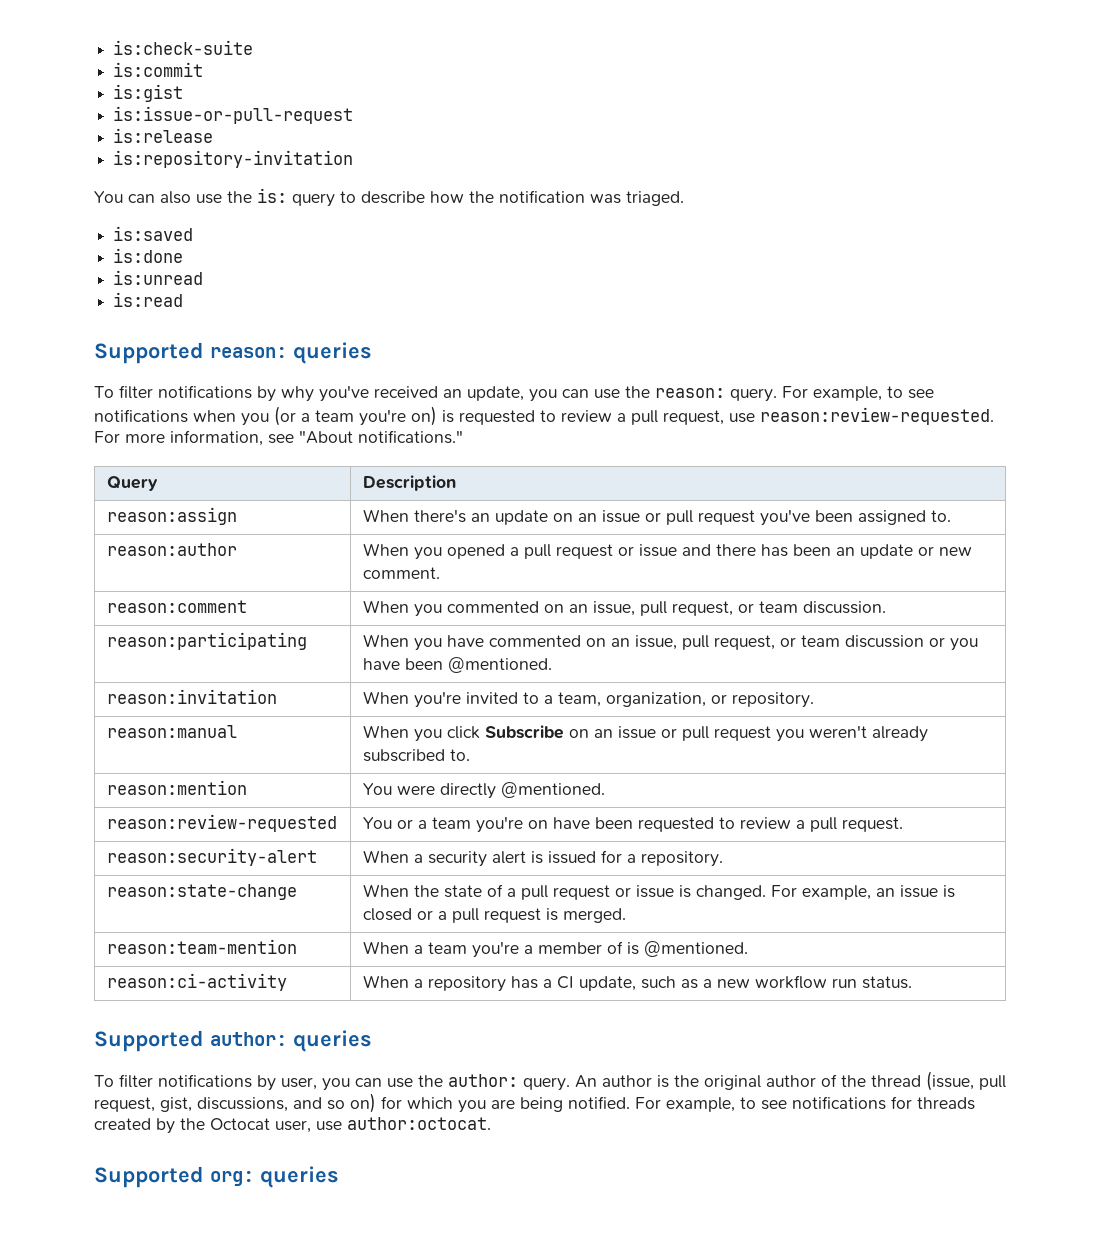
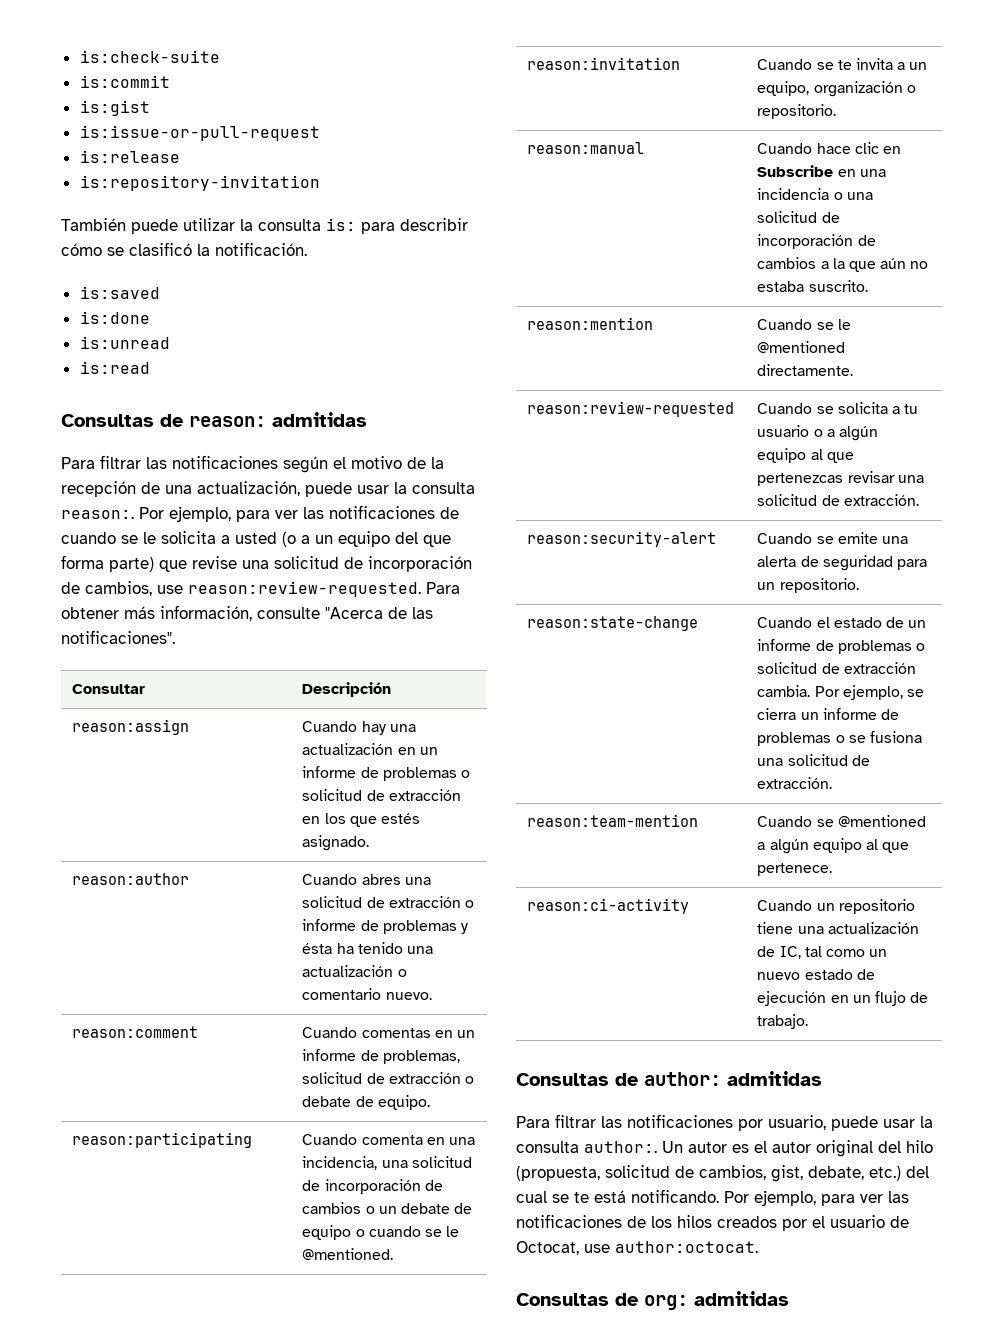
- You can also use the is: query to describe how the notification was triaged.
+ También puede utilizar la consulta is: para describir cómo se clasificó la notificación.
  is:saved
  is:done
  is:unread
  is:read
- Supported reason: queries
- To filter notifications by why you've received an update, you can use the reason: query. For example, to see notifications when you (or a team you're on) is requested to review a pull request, use reason:review-requested. For more information, see "About notifications."
- Query | Description
- reason:assign | When there's an update on an issue or pull request you've been assigned to.
- reason:author | When you opened a pull request or issue and there has been an update or new comment.
- reason:comment | When you commented on an issue, pull request, or team discussion.
- reason:participating | When you have commented on an issue, pull request, or team discussion or you have been @mentioned.
- reason:invitation | When you're invited to a team, organization, or repository.
- reason:manual | When you click Subscribe on an issue or pull request you weren't already subscribed to.
- reason:mention | You were directly @mentioned.
- reason:review-requested | You or a team you're on have been requested to review a pull request.
- reason:security-alert | When a security alert is issued for a repository.
- reason:state-change | When the state of a pull request or issue is changed. For example, an issue is closed or a pull request is merged.
- reason:team-mention | When a team you're a member of is @mentioned.
- reason:ci-activity | When a repository has a CI update, such as a new workflow run status.
- Supported author: queries
- To filter notifications by user, you can use the author: query. An author is the original author of the thread (issue, pull request, gist, discussions, and so on) for which you are being notified. For example, to see notifications for threads created by the Octocat user, use author:octocat.
- Supported org: queries
+ Consultas de reason: admitidas
+ Para filtrar las notificaciones según el motivo de la recepción de una actualización, puede usar la consulta reason:. Por ejemplo, para ver las notificaciones de cuando se le solicita a usted (o a un equipo del que forma parte) que revise una solicitud de incorporación de cambios, use reason:review-requested. Para obtener más información, consulte "Acerca de las notificaciones".
+ Consultar | Descripción
+ reason:assign | Cuando hay una actualización en un informe de problemas o solicitud de extracción en los que estés asignado.
+ reason:author | Cuando abres una solicitud de extracción o informe de problemas y ésta ha tenido una actualización o comentario nuevo.
+ reason:comment | Cuando comentas en un informe de problemas, solicitud de extracción o debate de equipo.
+ reason:participating | Cuando comenta en una incidencia, una solicitud de incorporación de cambios o un debate de equipo o cuando se le @mentioned.
+ reason:invitation | Cuando se te invita a un equipo, organización o repositorio.
+ reason:manual | Cuando hace clic en Subscribe en una incidencia o una solicitud de incorporación de cambios a la que aún no estaba suscrito.
+ reason:mention | Cuando se le @mentioned directamente.
+ reason:review-requested | Cuando se solicita a tu usuario o a algún equipo al que pertenezcas revisar una solicitud de extracción.
+ reason:security-alert | Cuando se emite una alerta de seguridad para un repositorio.
+ reason:state-change | Cuando el estado de un informe de problemas o solicitud de extracción cambia. Por ejemplo, se cierra un informe de problemas o se fusiona una solicitud de extracción.
+ reason:team-mention | Cuando se @mentioned a algún equipo al que pertenece.
+ reason:ci-activity | Cuando un repositorio tiene una actualización de IC, tal como un nuevo estado de ejecución en un flujo de trabajo.
+ Consultas de author: admitidas
+ Para filtrar las notificaciones por usuario, puede usar la consulta author:. Un autor es el autor original del hilo (propuesta, solicitud de cambios, gist, debate, etc.) del cual se te está notificando. Por ejemplo, para ver las notificaciones de los hilos creados por el usuario de Octocat, use author:octocat.
+ Consultas de org: admitidas

